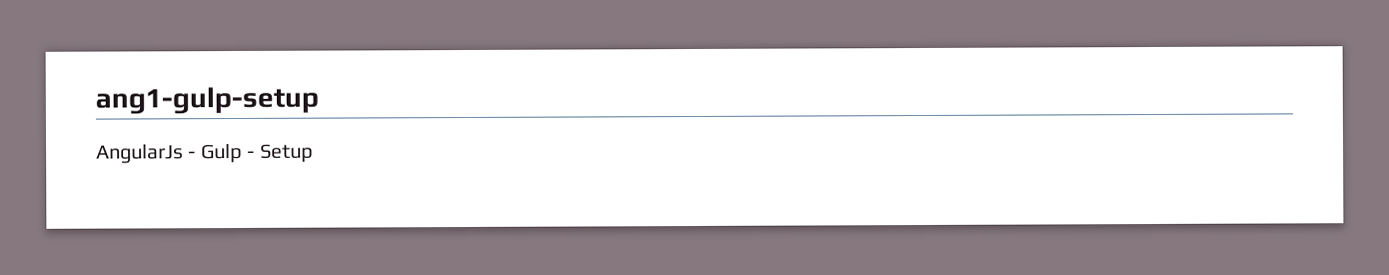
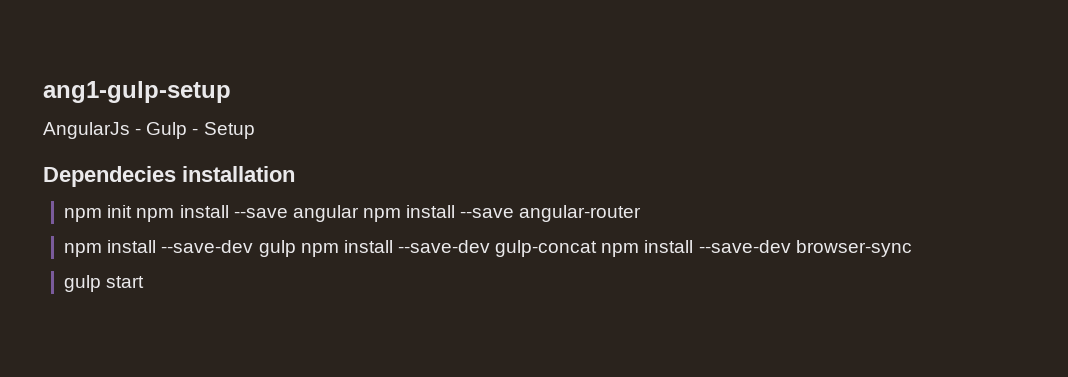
+ Dependecies installation
+ npm init npm install --save angular npm install --save angular-router
+ npm install --save-dev gulp npm install --save-dev gulp-concat npm install --save-dev browser-sync
+ gulp start

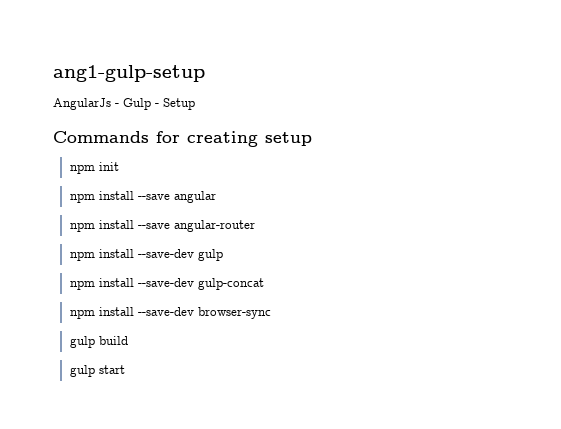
- Dependecies installation
+ Commands for creating setup
- npm init npm install --save angular npm install --save angular-router
+ npm init
+ npm install --save angular
+ npm install --save angular-router
- npm install --save-dev gulp npm install --save-dev gulp-concat npm install --save-dev browser-sync
+ npm install --save-dev gulp
+ npm install --save-dev gulp-concat
+ npm install --save-dev browser-sync
+ gulp build

